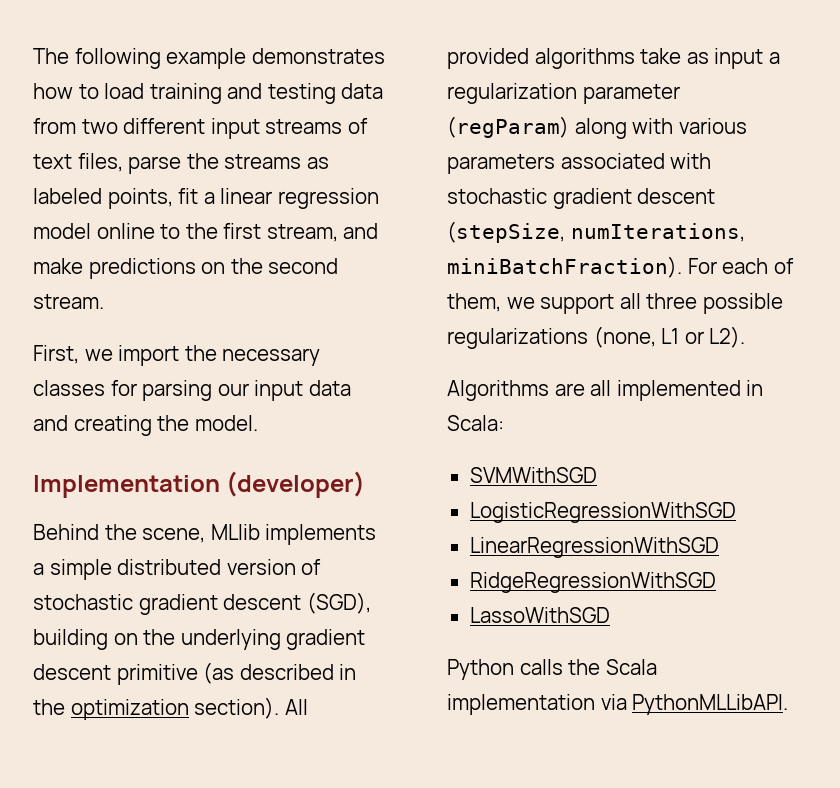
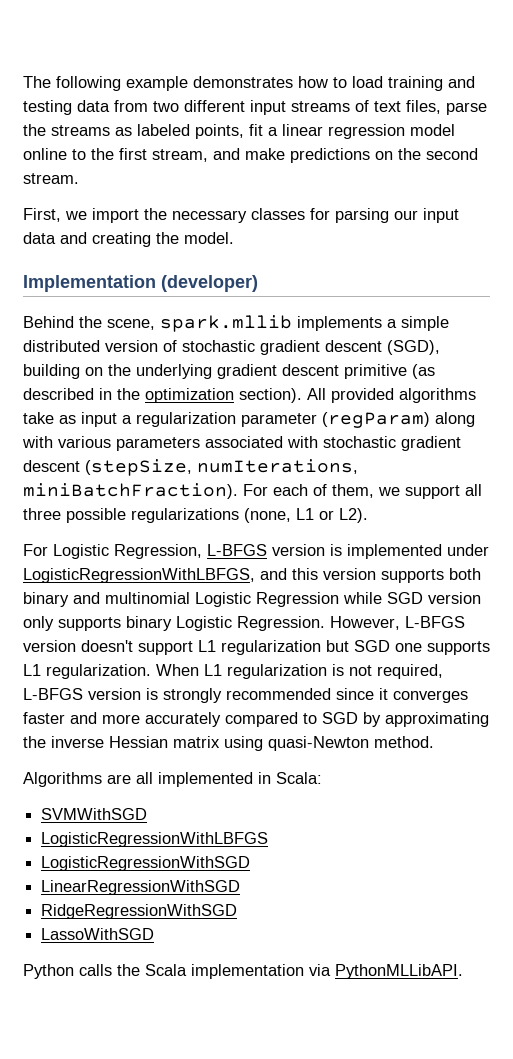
- Behind the scene, MLlib implements a simple distributed version of stochastic gradient descent (SGD), building on the underlying gradient descent primitive (as described in the optimization section).
+ Behind the scene, spark.mllib implements a simple distributed version of stochastic gradient descent (SGD), building on the underlying gradient descent primitive (as described in the optimization section).
+ For Logistic Regression, L-BFGS version is implemented under LogisticRegressionWithLBFGS, and this version supports both binary and multinomial Logistic Regression while SGD version only supports binary Logistic Regression. However, L-BFGS version doesn't support L1 regularization but SGD one supports L1 regularization. When L1 regularization is not required, L-BFGS version is strongly recommended since it converges faster and more accurately compared to SGD by approximating the inverse Hessian matrix using quasi-Newton method.
+ LogisticRegressionWithLBFGS

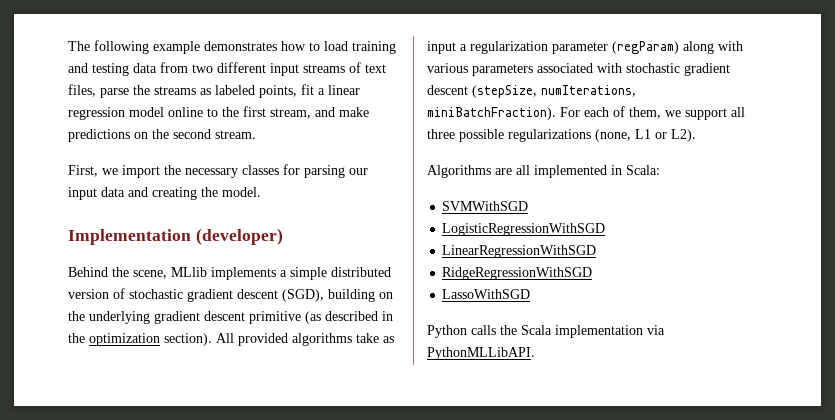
- Behind the scene, spark.mllib implements a simple distributed version of stochastic gradient descent (SGD), building on the underlying gradient descent primitive (as described in the optimization section).
+ Behind the scene, MLlib implements a simple distributed version of stochastic gradient descent (SGD), building on the underlying gradient descent primitive (as described in the optimization section).
- For Logistic Regression, L-BFGS version is implemented under LogisticRegressionWithLBFGS, and this version supports both binary and multinomial Logistic Regression while SGD version only supports binary Logistic Regression. However, L-BFGS version doesn't support L1 regularization but SGD one supports L1 regularization. When L1 regularization is not required, L-BFGS version is strongly recommended since it converges faster and more accurately compared to SGD by approximating the inverse Hessian matrix using quasi-Newton method.
- LogisticRegressionWithLBFGS

